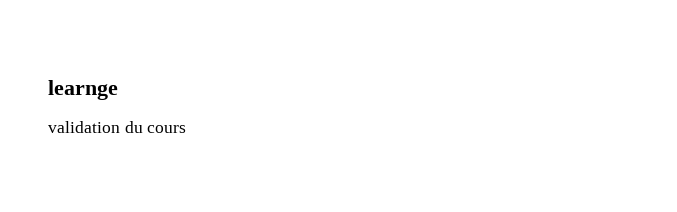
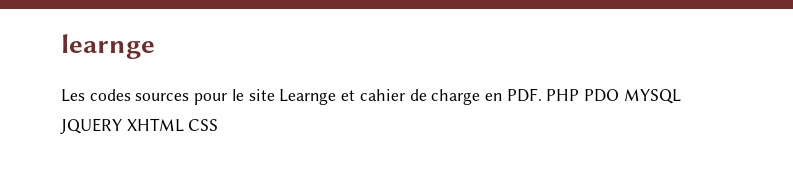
- validation du cours
+ Les codes sources pour le site Learnge et cahier de charge en PDF. PHP PDO MYSQL JQUERY XHTML CSS

